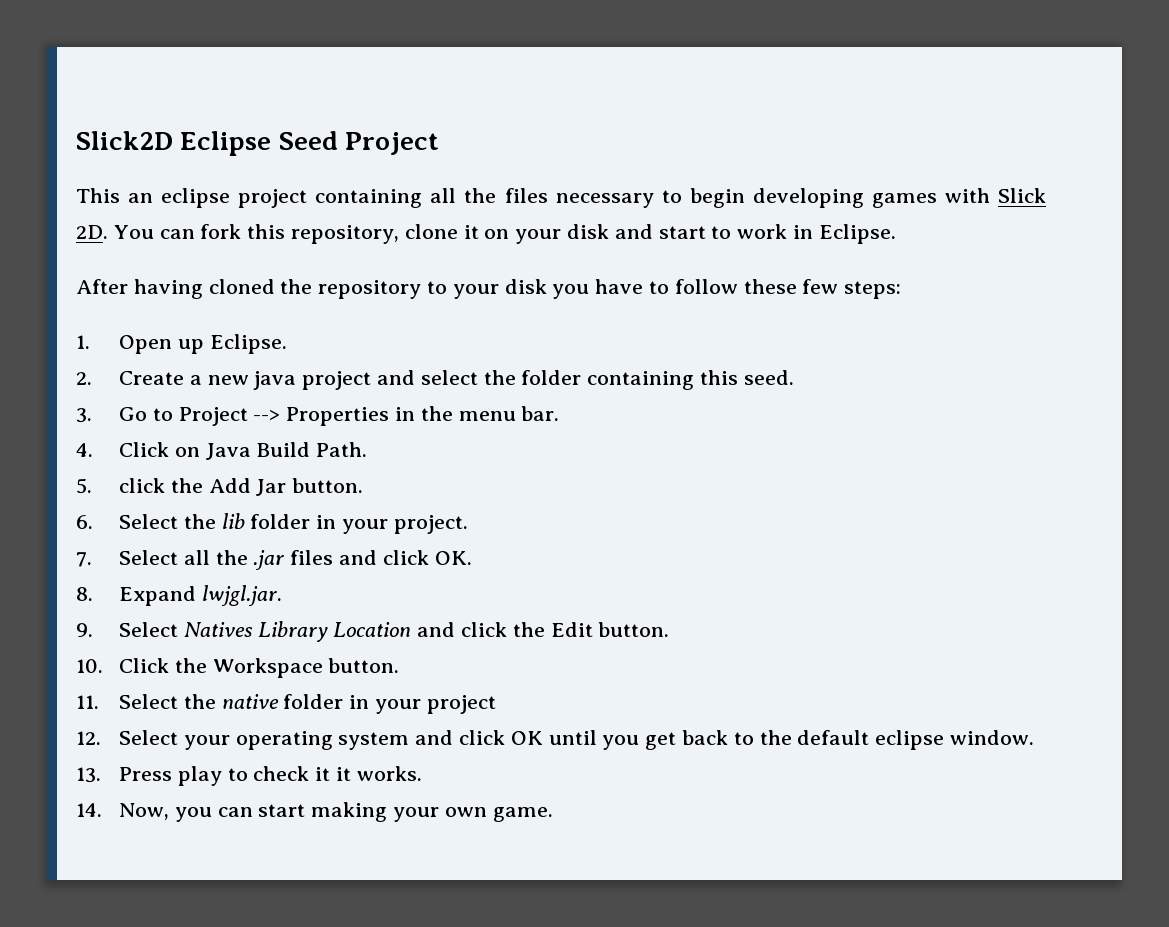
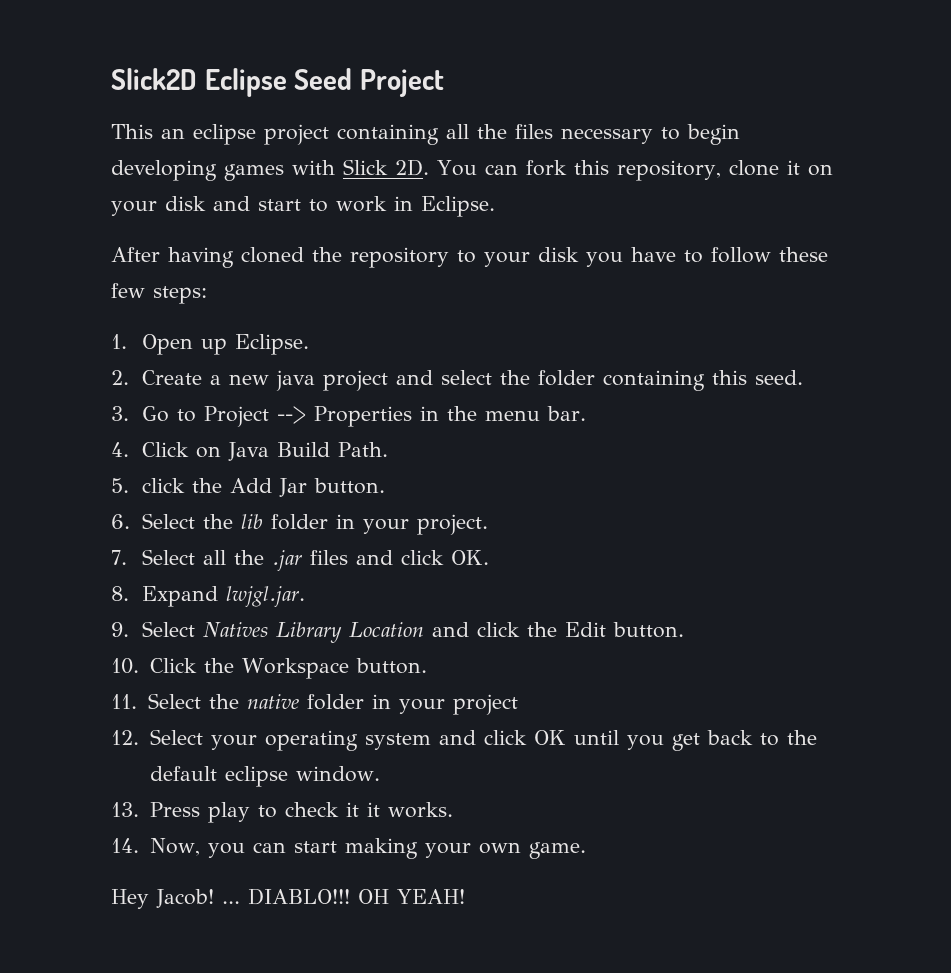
+ Hey Jacob! ... DIABLO!!! OH YEAH!

